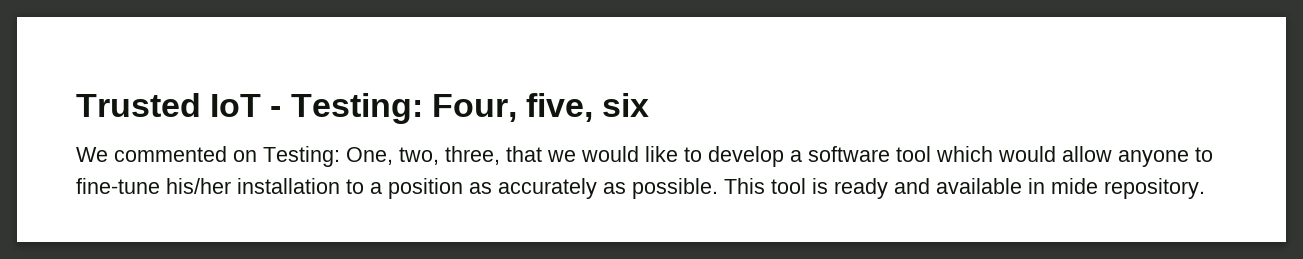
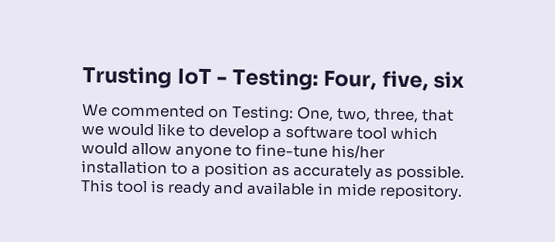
- Trusted IoT - Testing: Four, five, six
+ Trusting IoT - Testing: Four, five, six

